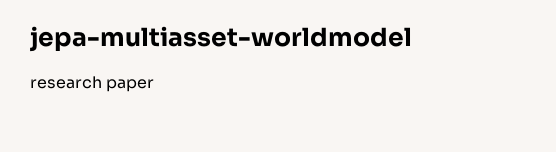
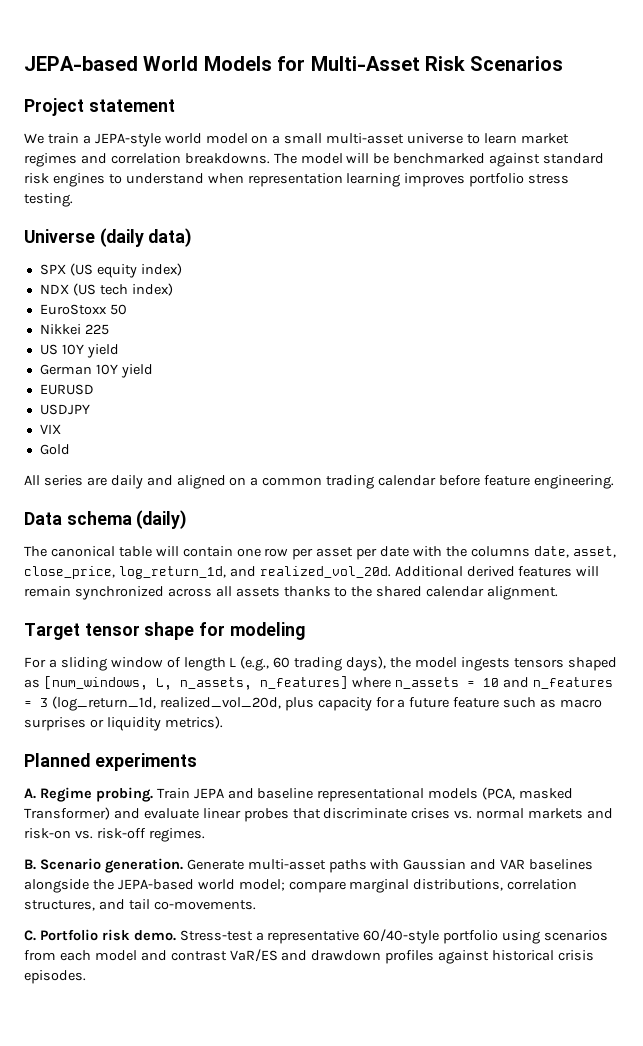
- jepa-multiasset-worldmodel
- research paper
+ JEPA-based World Models for Multi-Asset Risk Scenarios
+ Project statement
+ We train a JEPA-style world model on a small multi-asset universe to learn market regimes and correlation breakdowns. The model will be benchmarked against standard risk engines to understand when representation learning improves portfolio stress testing.
+ Universe (daily data)
+ SPX (US equity index)
+ NDX (US tech index)
+ EuroStoxx 50
+ Nikkei 225
+ US 10Y yield
+ German 10Y yield
+ EURUSD
+ USDJPY
+ VIX
+ Gold
+ All series are daily and aligned on a common trading calendar before feature engineering.
+ Data schema (daily)
+ The canonical table will contain one row per asset per date with the columns date, asset, close_price, log_return_1d, and realized_vol_20d. Additional derived features will remain synchronized across all assets thanks to the shared calendar alignment.
+ Target tensor shape for modeling
+ For a sliding window of length L (e.g., 60 trading days), the model ingests tensors shaped as [num_windows, L, n_assets, n_features] where n_assets = 10 and n_features = 3 (log_return_1d, realized_vol_20d, plus capacity for a future feature such as macro surprises or liquidity metrics).
+ Planned experiments
+ A. Regime probing. Train JEPA and baseline representational models (PCA, masked Transformer) and evaluate linear probes that discriminate crises vs. normal markets and risk-on vs. risk-off regimes.
+ B. Scenario generation. Generate multi-asset paths with Gaussian and VAR baselines alongside the JEPA-based world model; compare marginal distributions, correlation structures, and tail co-movements.
+ C. Portfolio risk demo. Stress-test a representative 60/40-style portfolio using scenarios from each model and contrast VaR/ES and drawdown profiles against historical crisis episodes.

